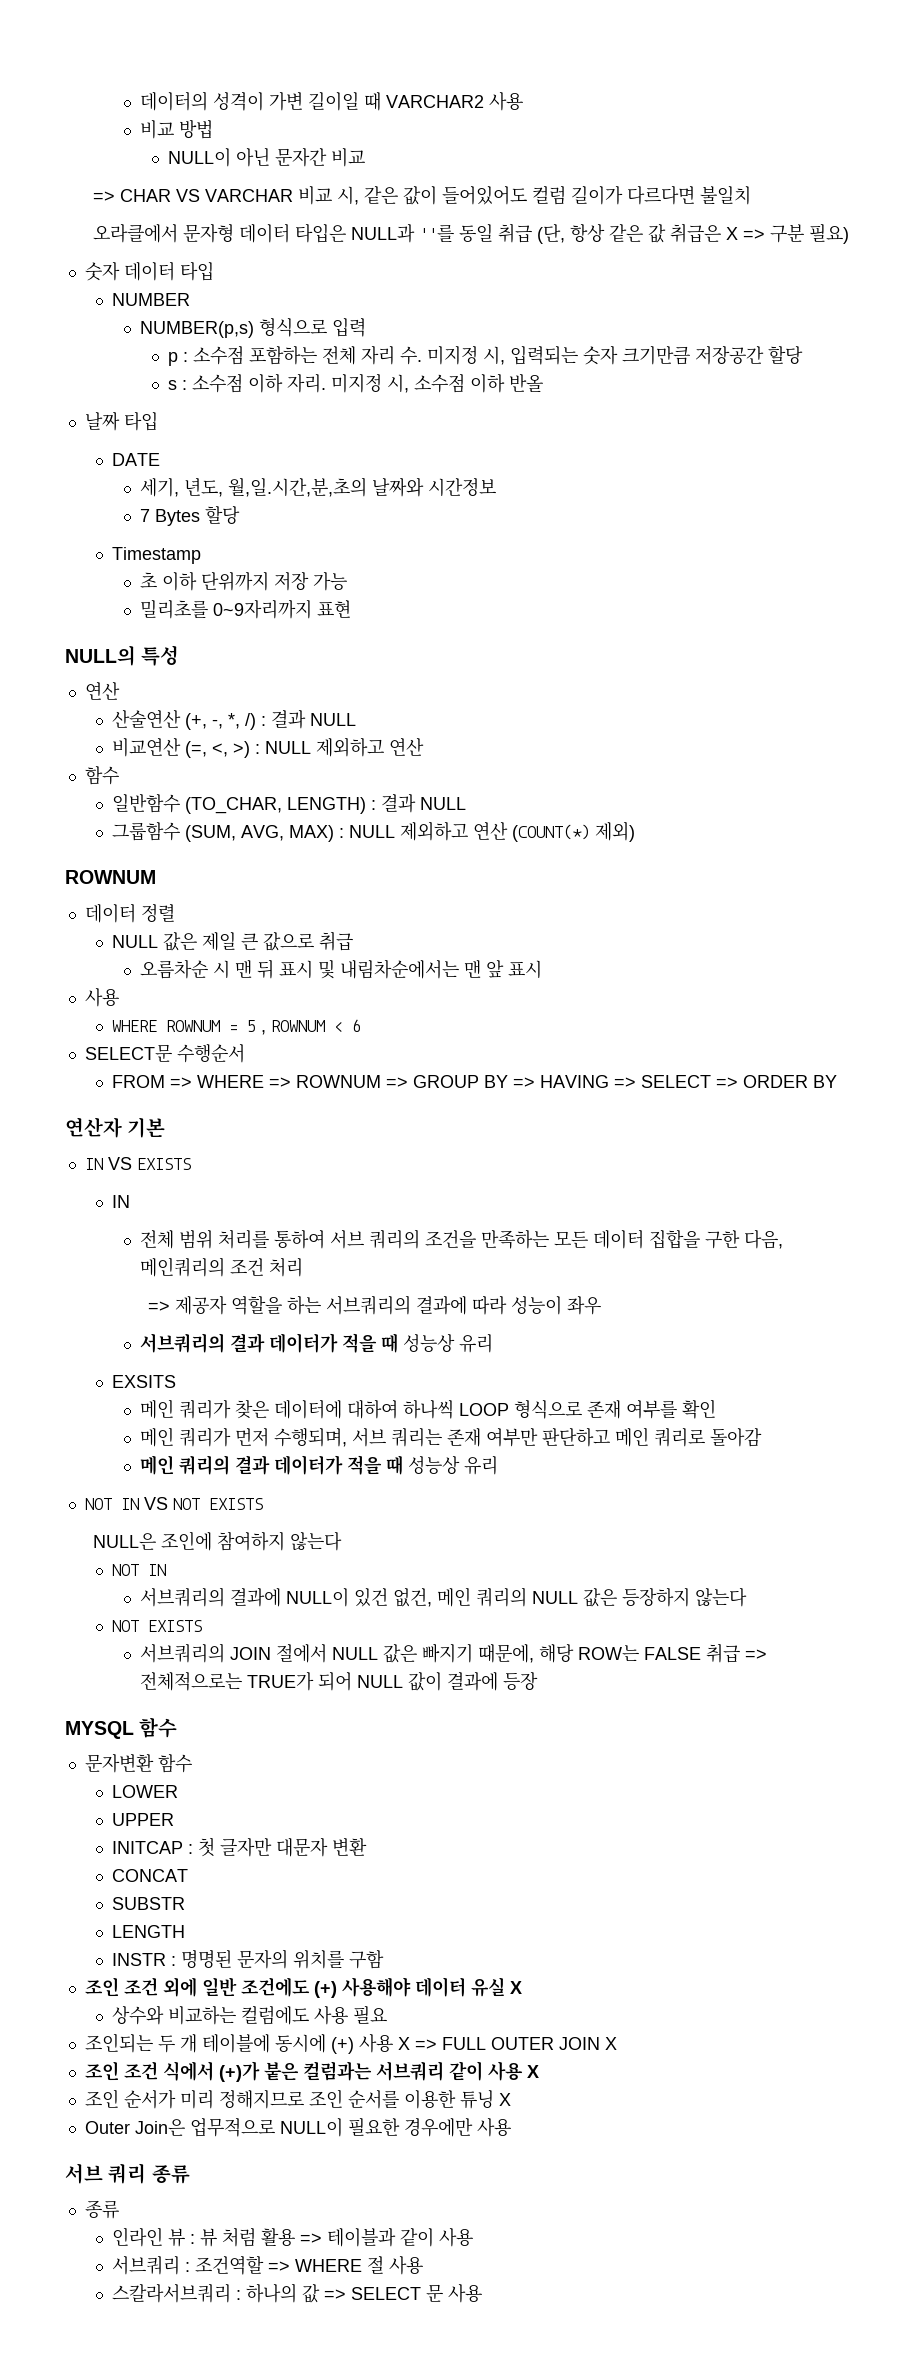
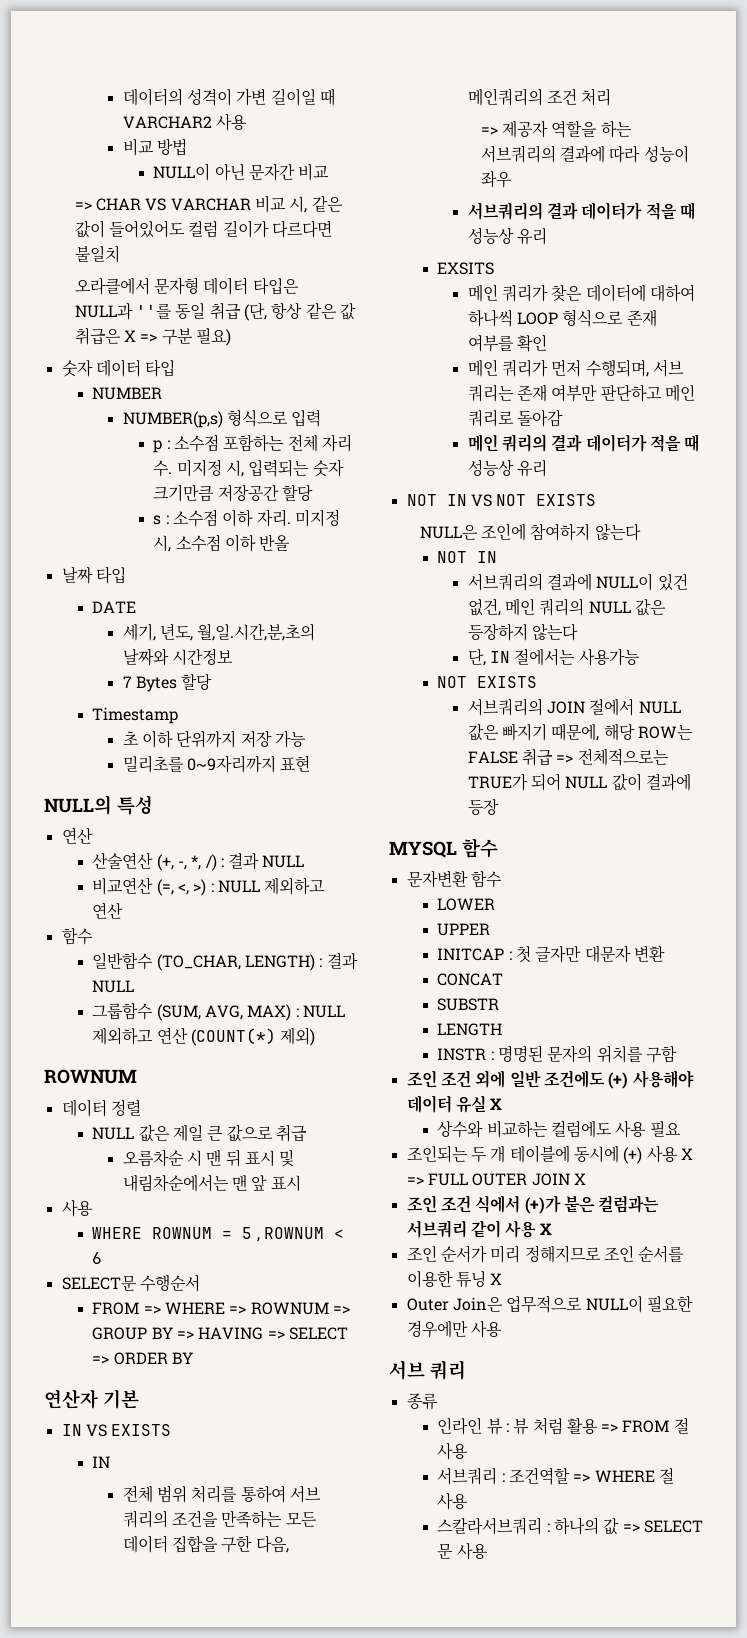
+ 단, IN 절에서는 사용가능
- 서브 쿼리 종류
+ 서브 쿼리
- 인라인 뷰 : 뷰 처럼 활용 => 테이블과 같이 사용
+ 인라인 뷰 : 뷰 처럼 활용 => FROM 절 사용

